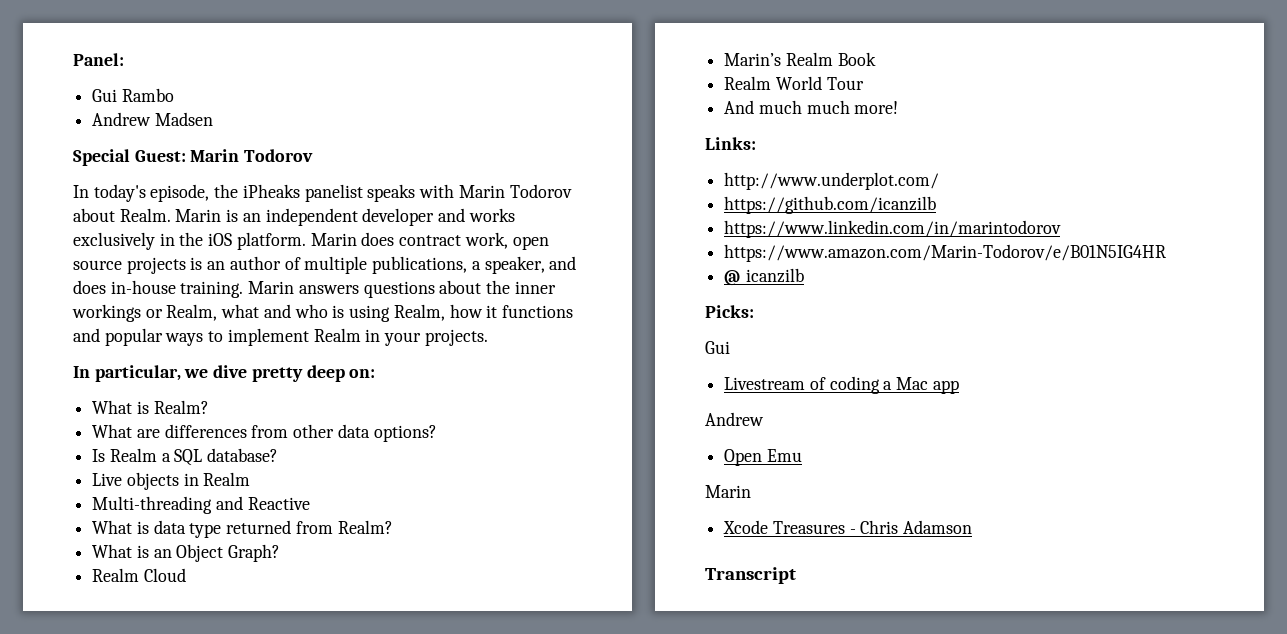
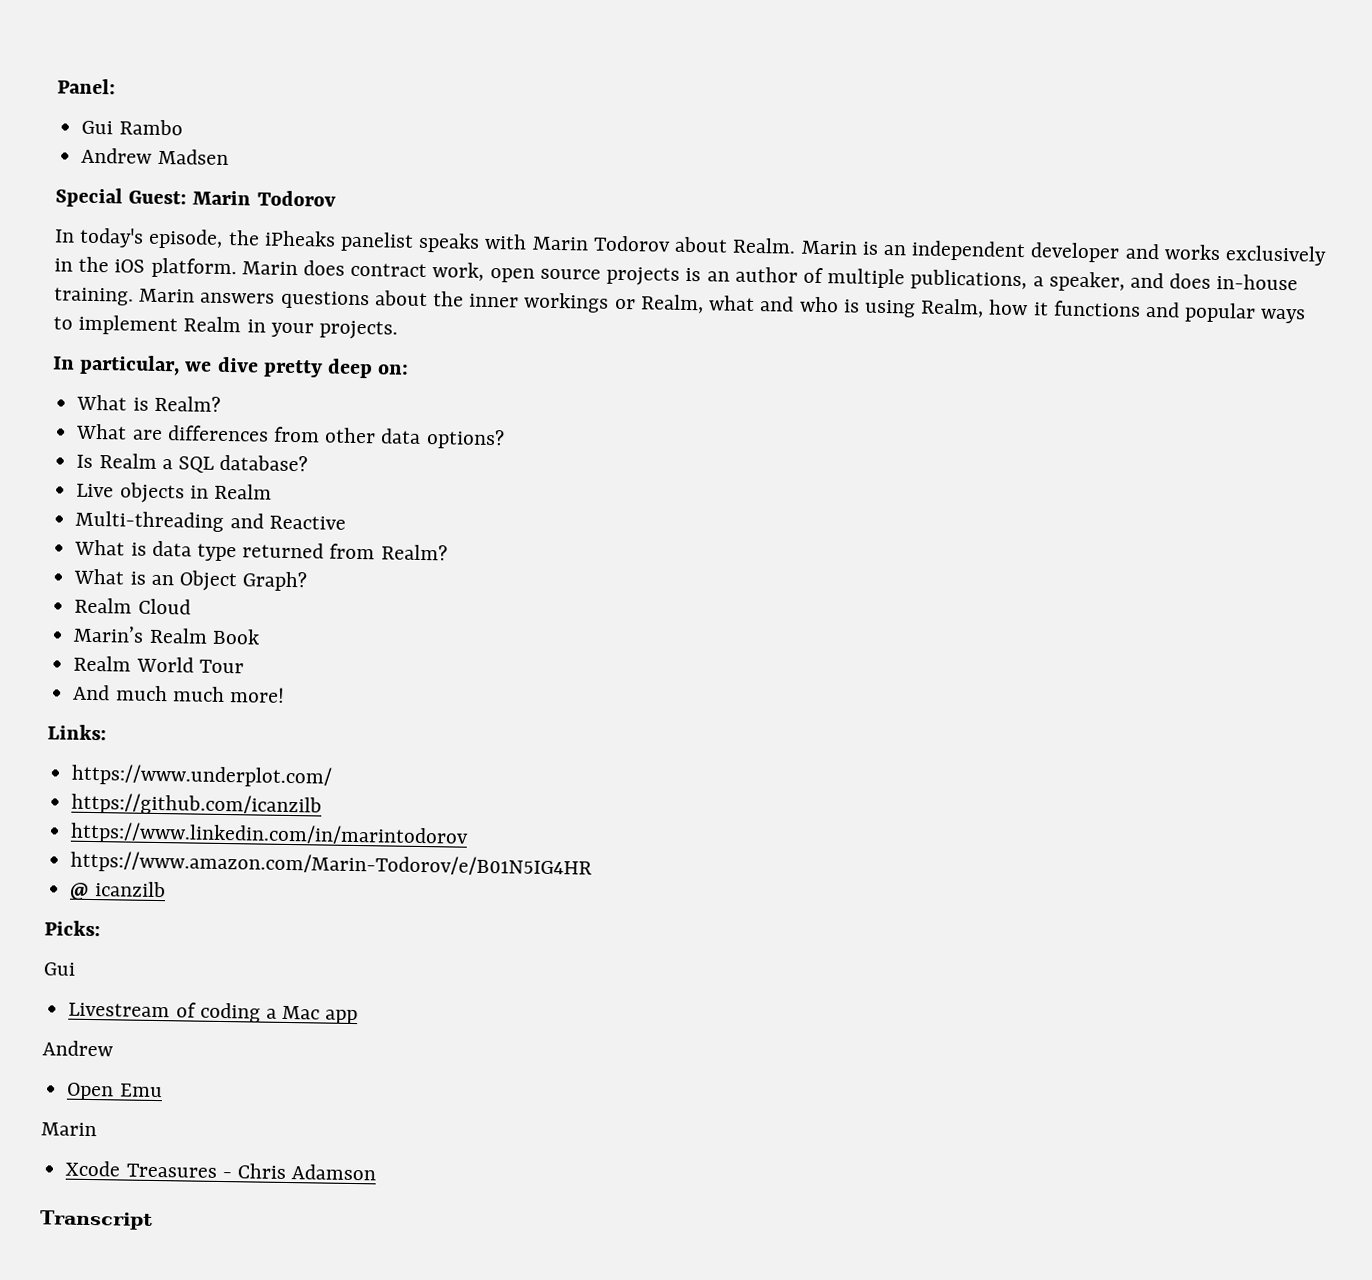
- http://www.underplot.com/
+ https://www.underplot.com/

